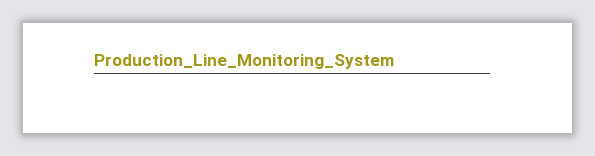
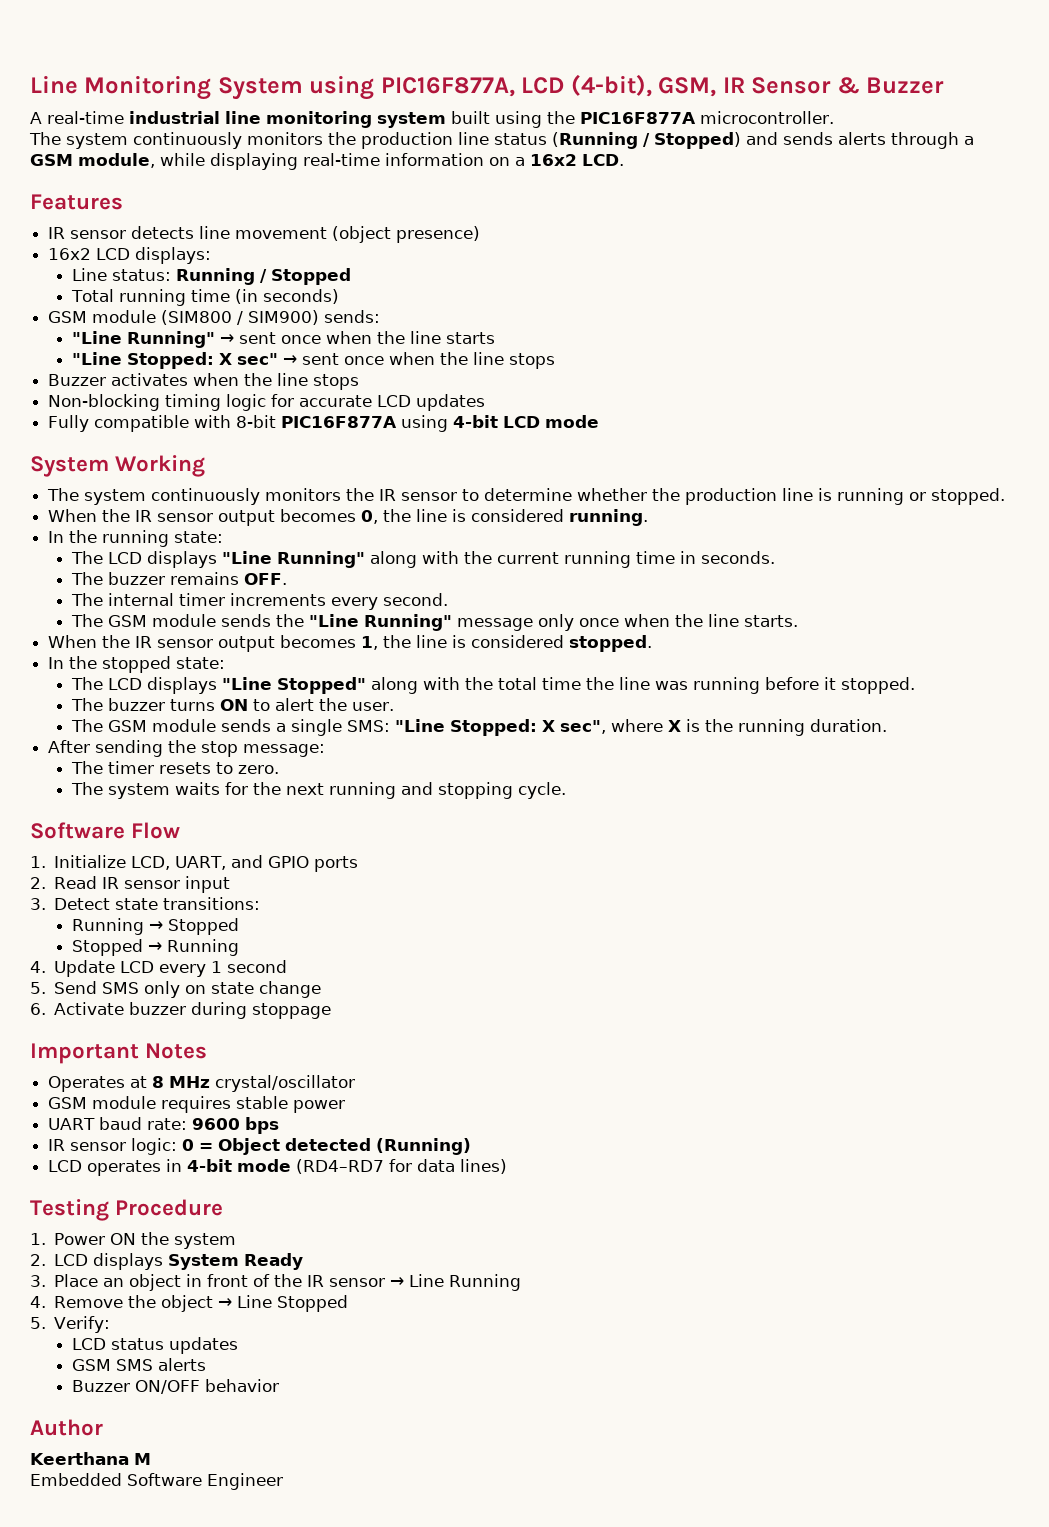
- Production_Line_Monitoring_System
+ Line Monitoring System using PIC16F877A, LCD (4-bit), GSM, IR Sensor & Buzzer
+ A real-time industrial line monitoring system built using the PIC16F877A microcontroller.
+ The system continuously monitors the production line status (Running / Stopped) and sends alerts through a GSM module, while displaying real-time information on a 16x2 LCD.
+ Features
+ IR sensor detects line movement (object presence)
+ 16x2 LCD displays:
+ Line status: Running / Stopped
+ Total running time (in seconds)
+ GSM module (SIM800 / SIM900) sends:
+ "Line Running" → sent once when the line starts
+ "Line Stopped: X sec" → sent once when the line stops
+ Buzzer activates when the line stops
+ Non-blocking timing logic for accurate LCD updates
+ Fully compatible with 8-bit PIC16F877A using 4-bit LCD mode
+ System Working
+ The system continuously monitors the IR sensor to determine whether the production line is running or stopped.
+ When the IR sensor output becomes 0, the line is considered running.
+ In the running state:
+ The LCD displays "Line Running" along with the current running time in seconds.
+ The buzzer remains OFF.
+ The internal timer increments every second.
+ The GSM module sends the "Line Running" message only once when the line starts.
+ When the IR sensor output becomes 1, the line is considered stopped.
+ In the stopped state:
+ The LCD displays "Line Stopped" along with the total time the line was running before it stopped.
+ The buzzer turns ON to alert the user.
+ The GSM module sends a single SMS: "Line Stopped: X sec", where X is the running duration.
+ After sending the stop message:
+ The timer resets to zero.
+ The system waits for the next running and stopping cycle.
+ Software Flow
+ 1. Initialize LCD, UART, and GPIO ports
+ 2. Read IR sensor input
+ 3. Detect state transitions:
+ Running → Stopped
+ Stopped → Running
+ 4. Update LCD every 1 second
+ 5. Send SMS only on state change
+ 6. Activate buzzer during stoppage
+ Important Notes
+ Operates at 8 MHz crystal/oscillator
+ GSM module requires stable power
+ UART baud rate: 9600 bps
+ IR sensor logic: 0 = Object detected (Running)
+ LCD operates in 4-bit mode (RD4–RD7 for data lines)
+ Testing Procedure
+ 1. Power ON the system
+ 2. LCD displays System Ready
+ 3. Place an object in front of the IR sensor → Line Running
+ 4. Remove the object → Line Stopped
+ 5. Verify:
+ LCD status updates
+ GSM SMS alerts
+ Buzzer ON/OFF behavior
+ Author
+ Keerthana M
+ Embedded Software Engineer

